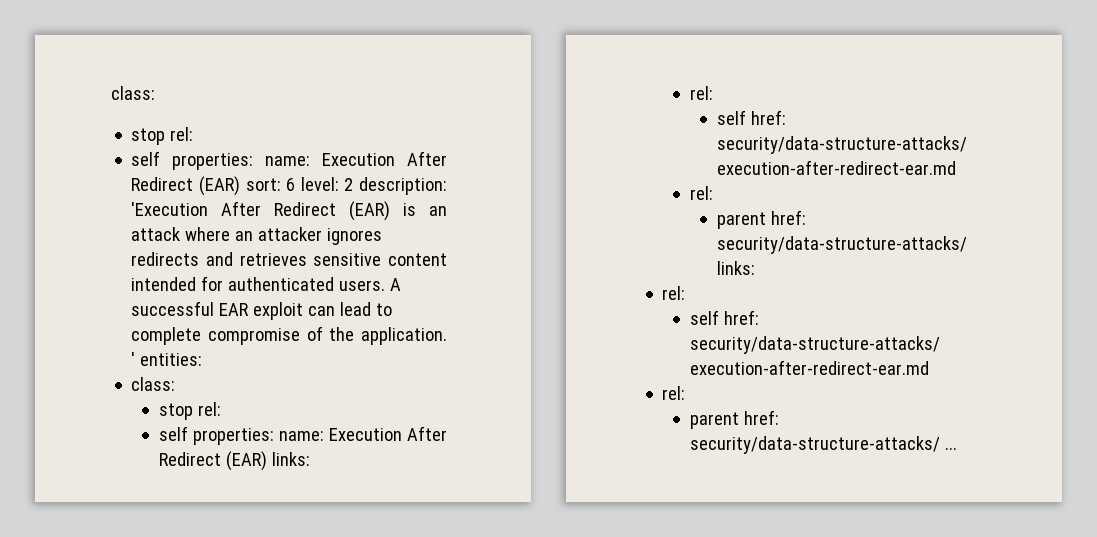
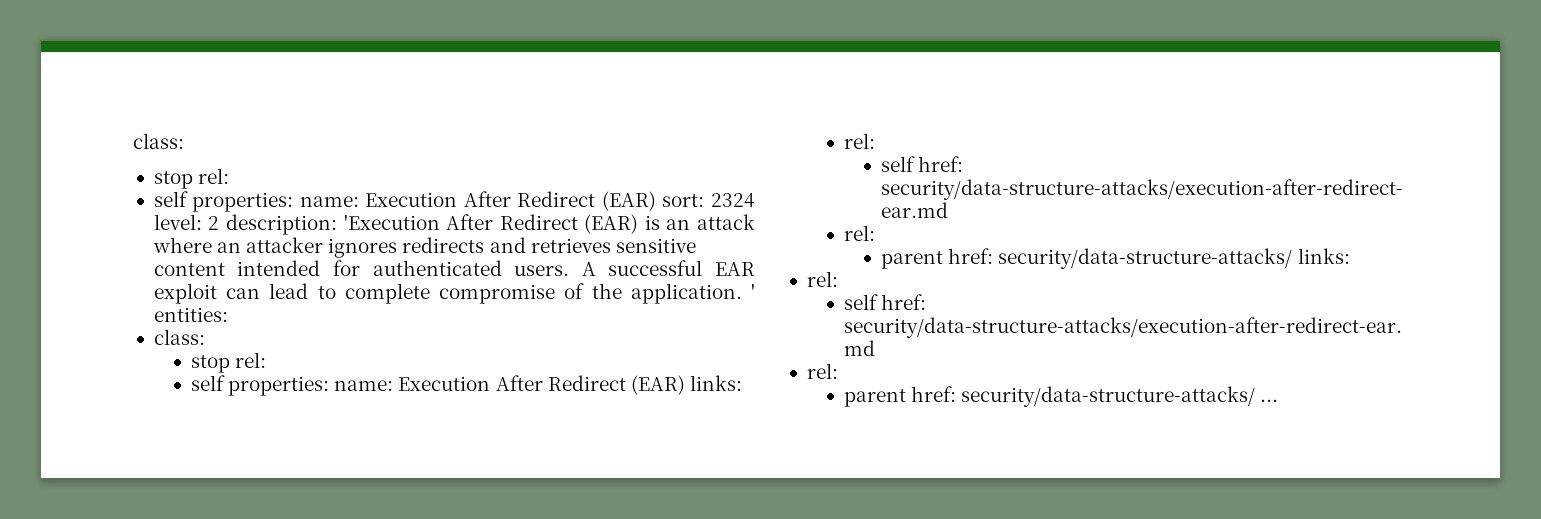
- self properties: name: Execution After Redirect (EAR) sort: 6 level: 2 description: 'Execution After Redirect (EAR) is an attack where an attacker ignores redirects and retrieves sensitive content intended for authenticated users.
+ self properties: name: Execution After Redirect (EAR) sort: 2324 level: 2 description: 'Execution After Redirect (EAR) is an attack where an attacker ignores redirects and retrieves sensitive content intended for authenticated users.

